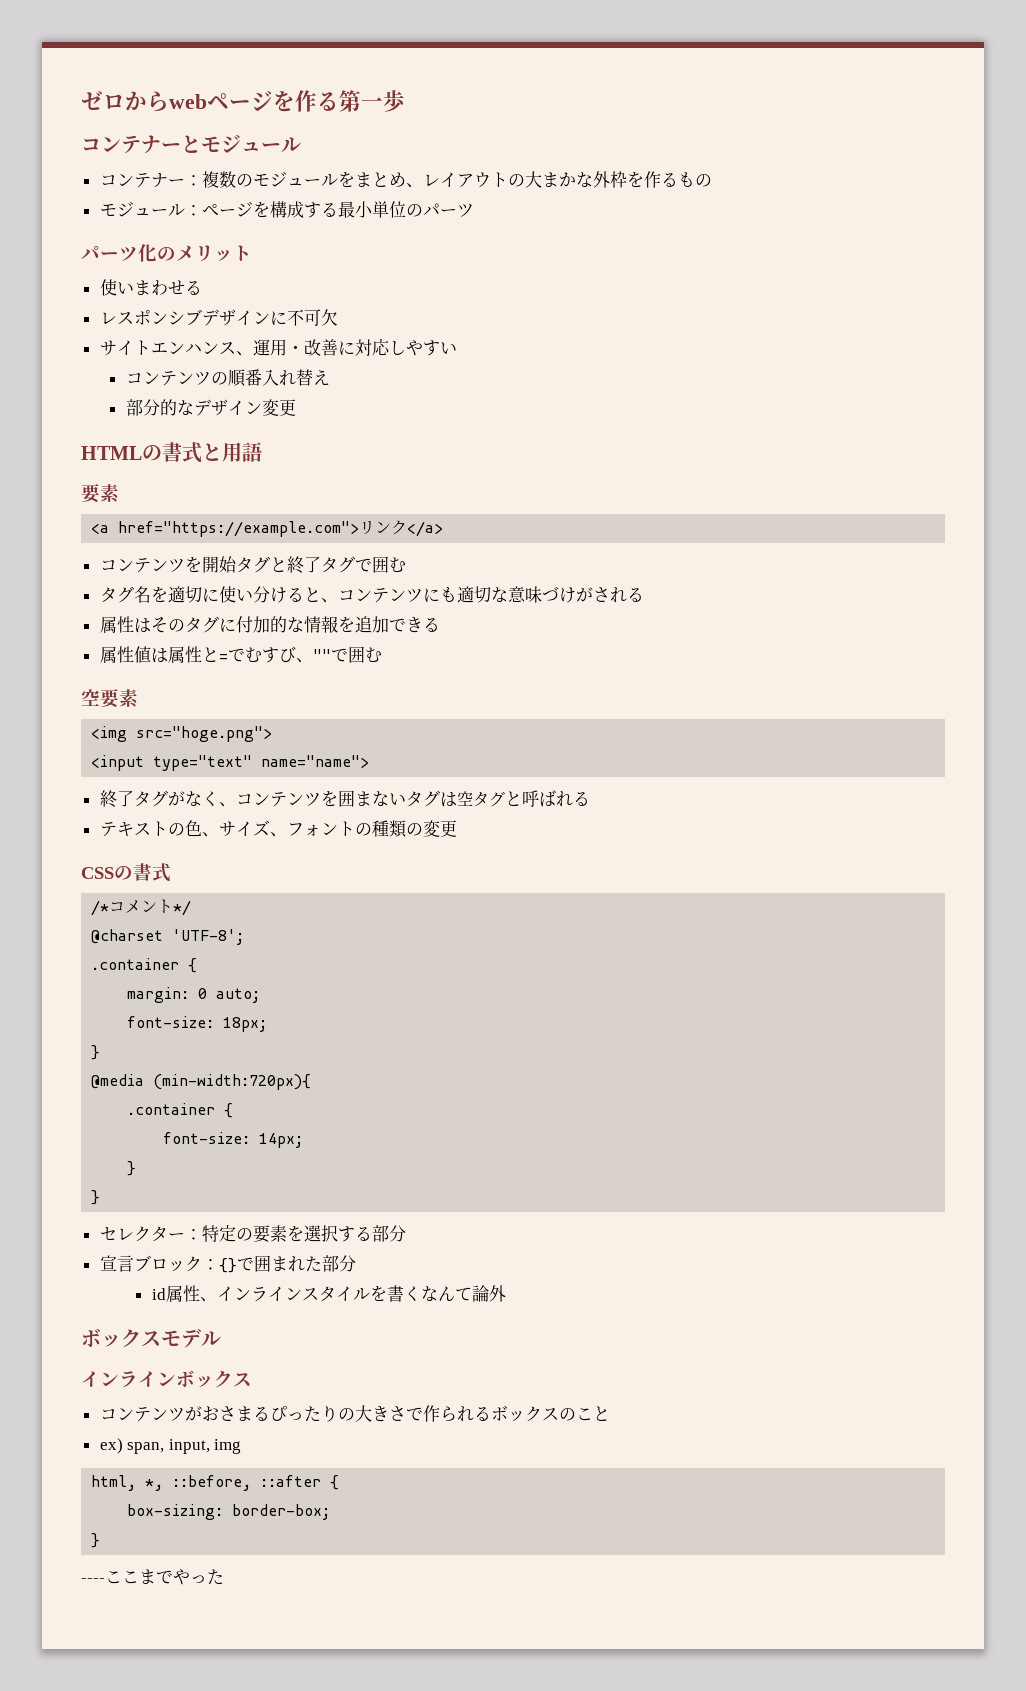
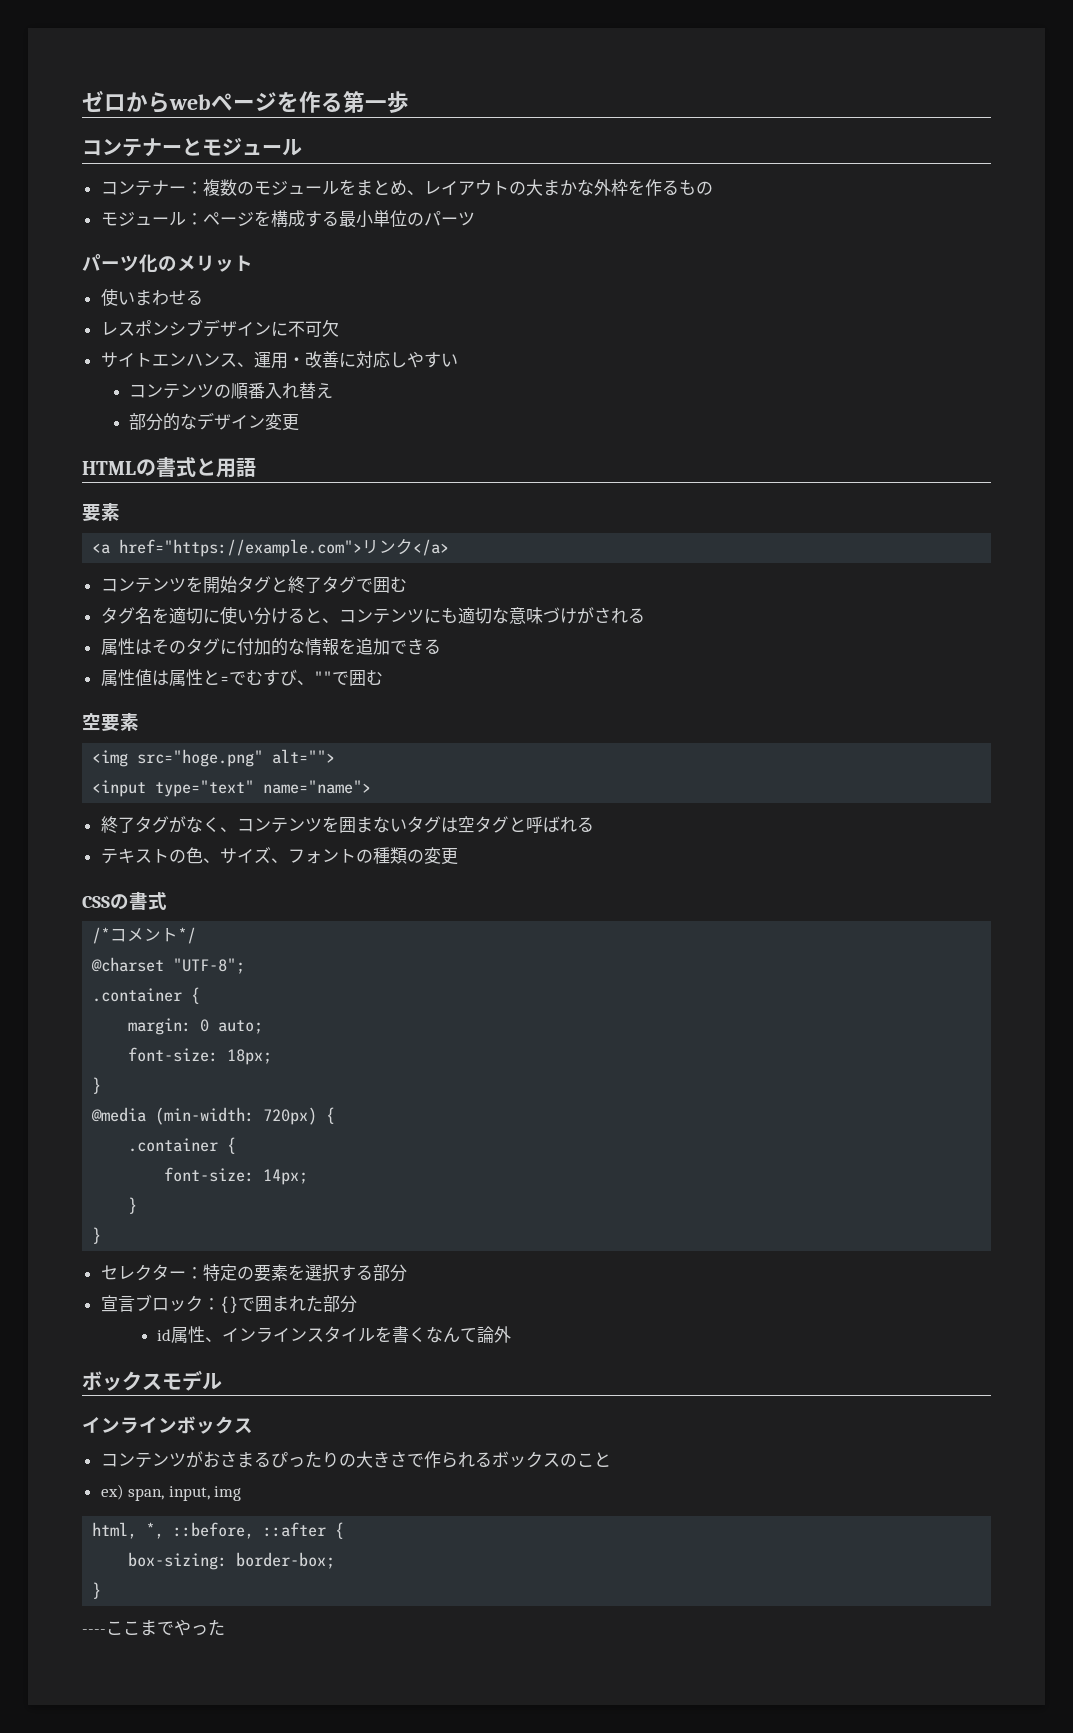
- <img src="hoge.png">
+ <img src="hoge.png" alt="">
- @charset 'UTF-8';
+ @charset "UTF-8";
- @media (min-width:720px){
+ @media (min-width: 720px) {

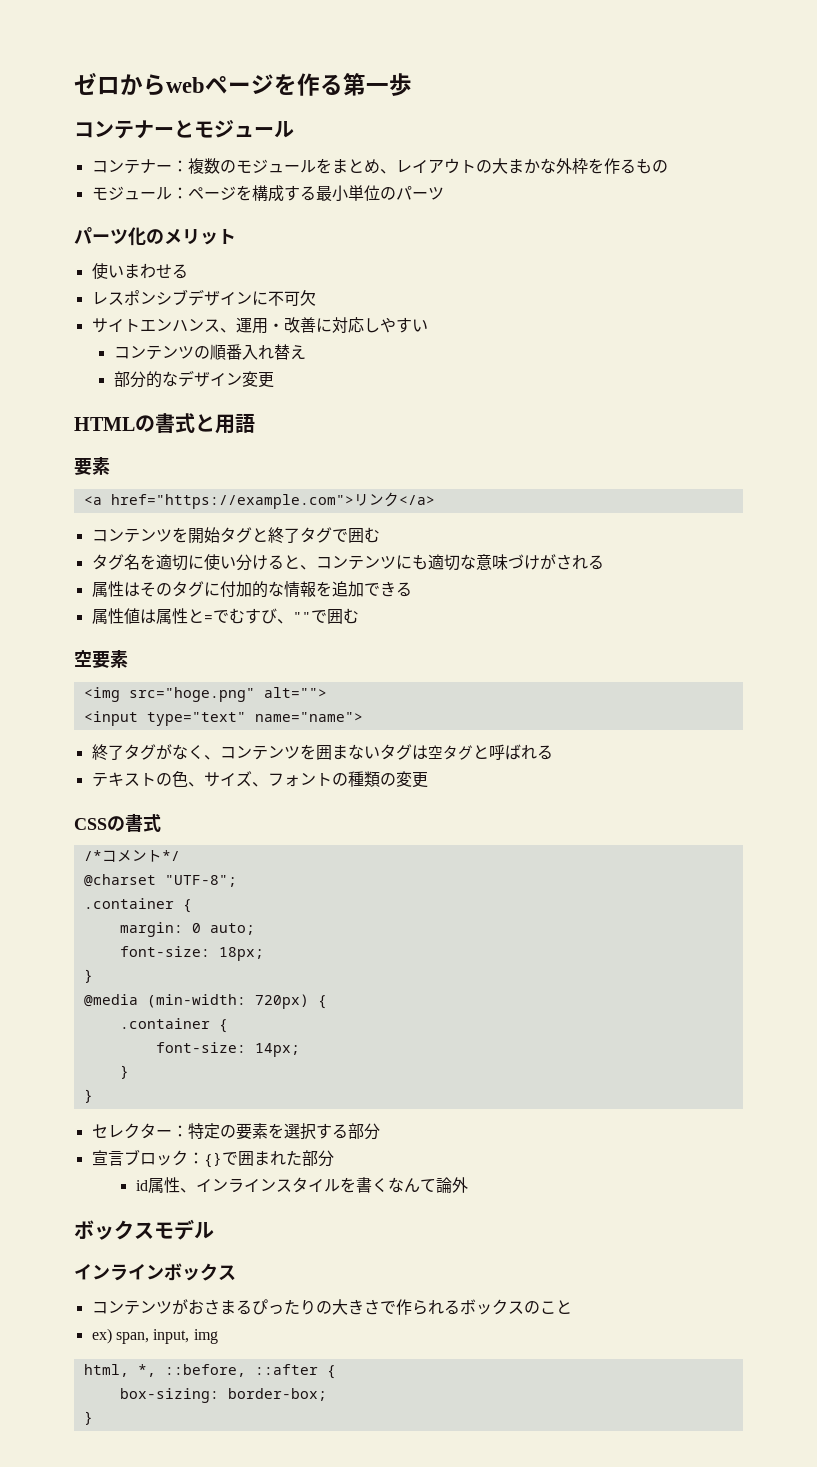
- ----ここまでやった

